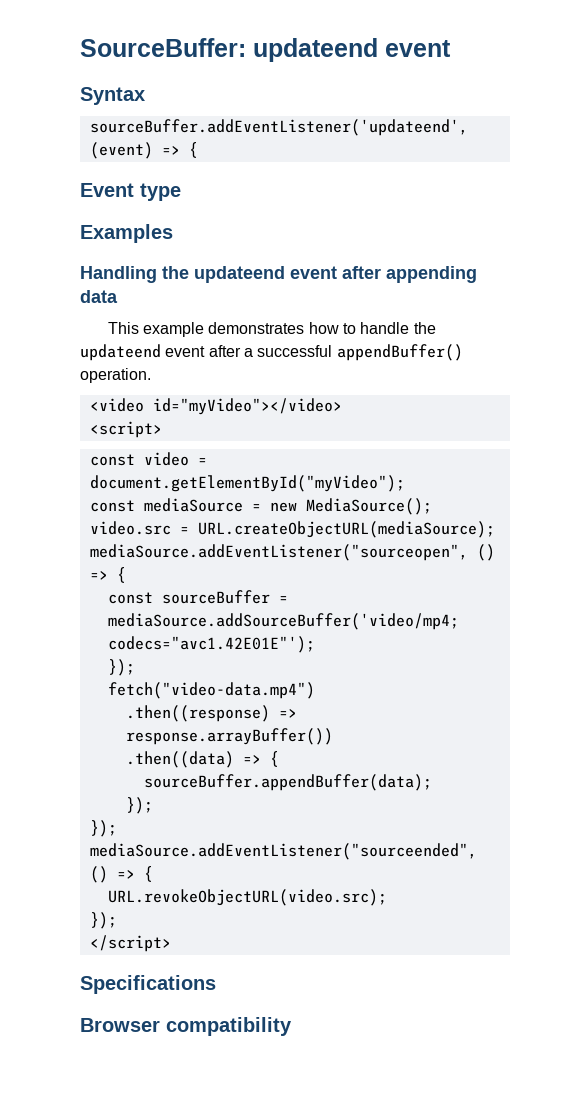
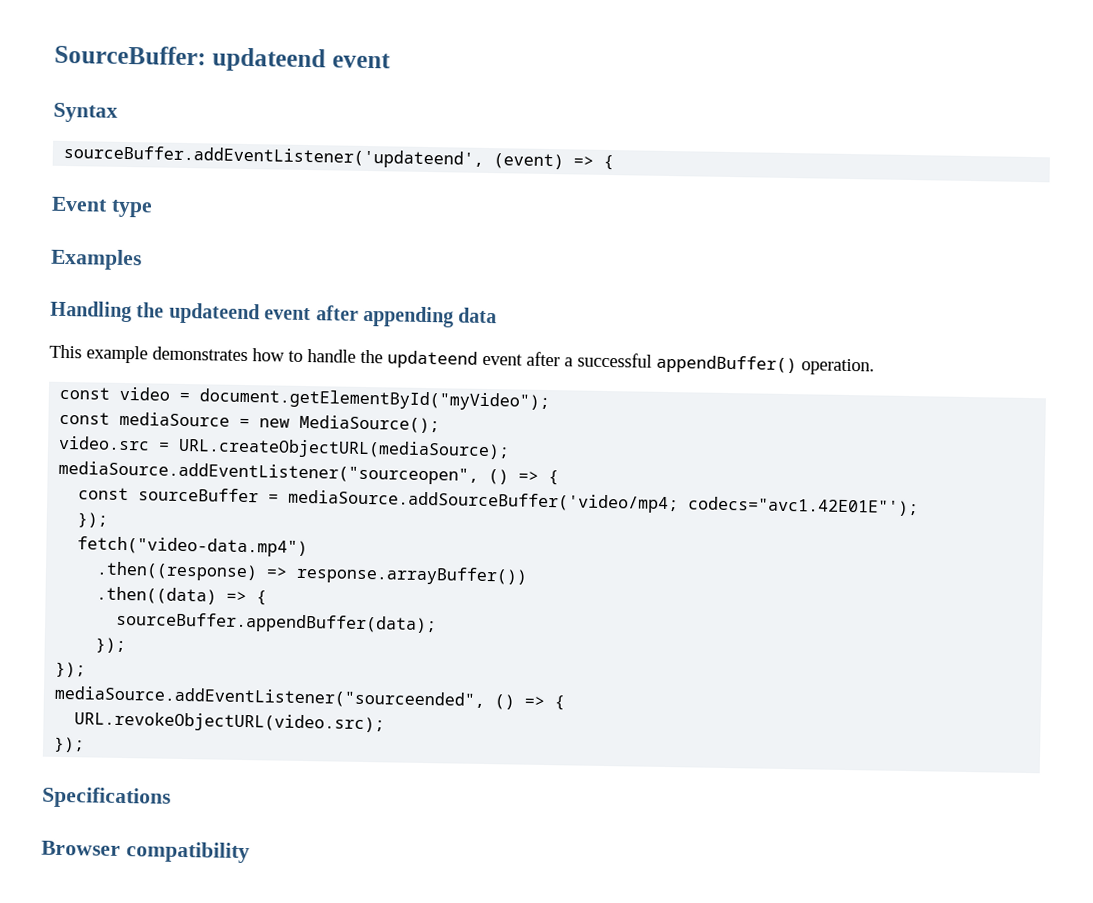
- <video id="myVideo"></video>
- <script>
- </script>

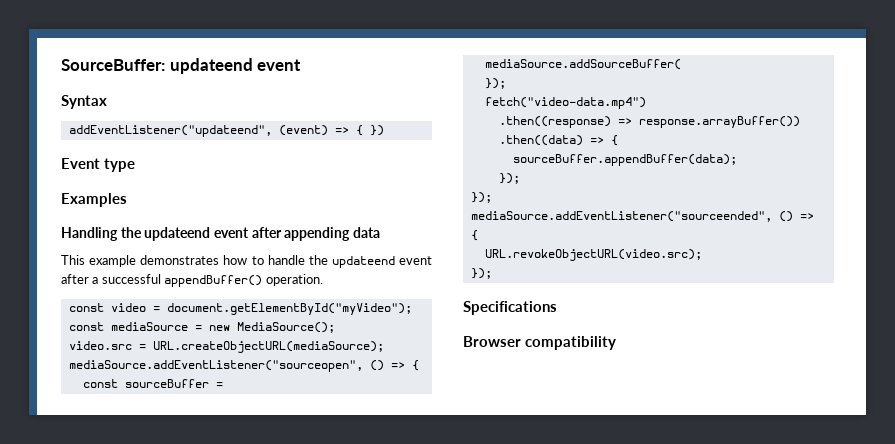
- sourceBuffer.addEventListener('updateend', (event) => {
+ addEventListener("updateend", (event) => { })
- const sourceBuffer = mediaSource.addSourceBuffer('video/mp4; codecs="avc1.42E01E"');
+ const sourceBuffer = mediaSource.addSourceBuffer(

